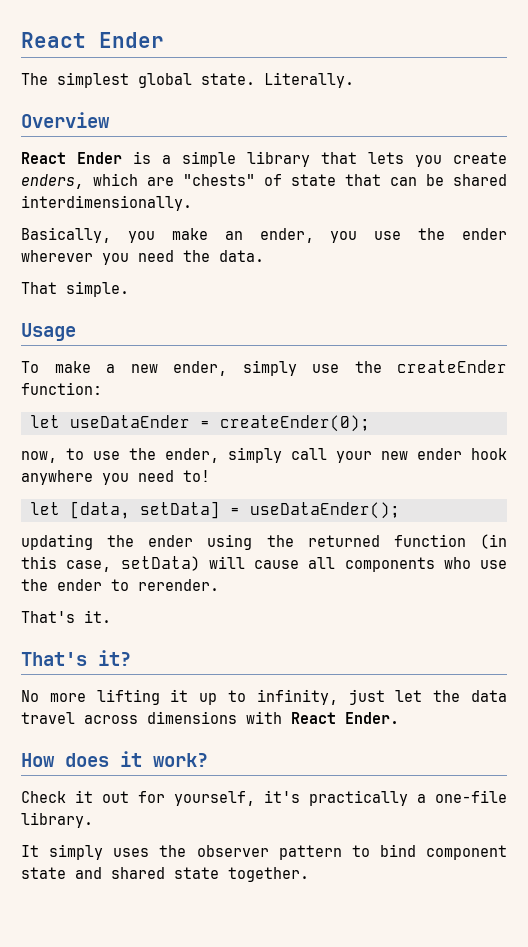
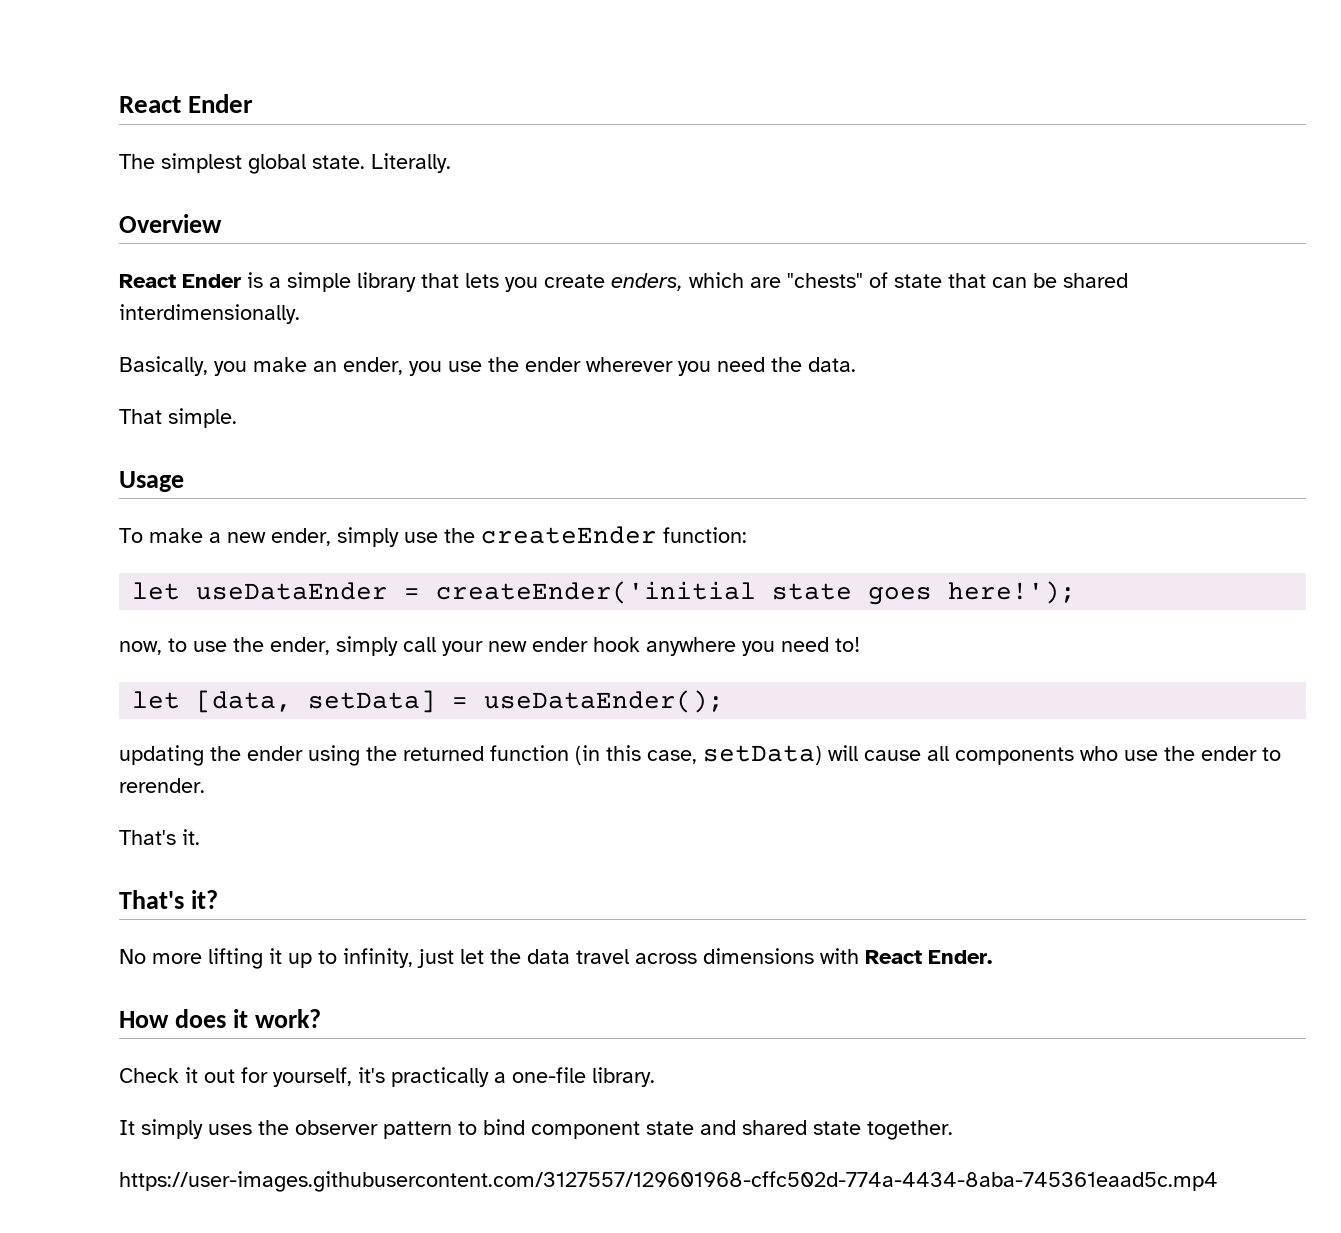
- let useDataEnder = createEnder(0);
+ let useDataEnder = createEnder('initial state goes here!');
+ https://user-images.githubusercontent.com/3127557/129601968-cffc502d-774a-4434-8aba-745361eaad5c.mp4

